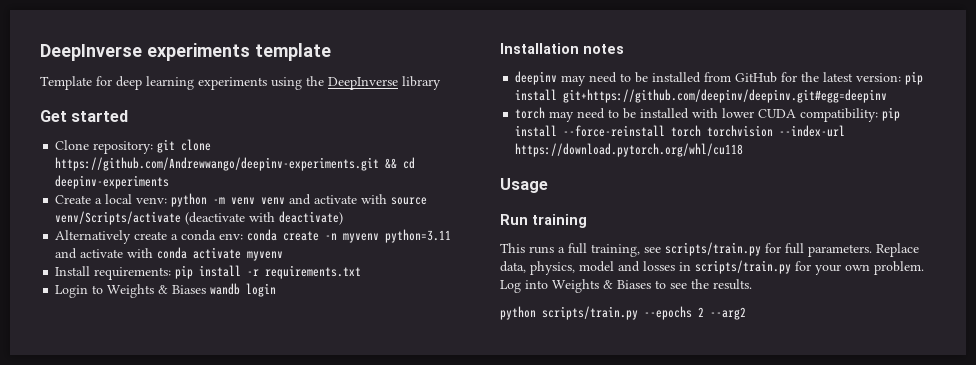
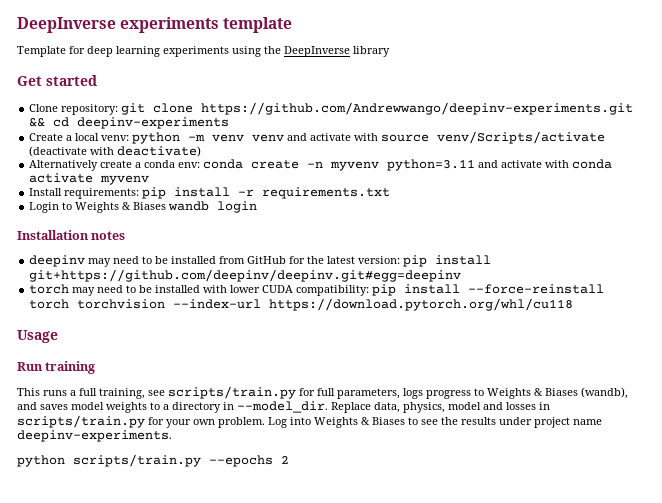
- This runs a full training, see scripts/train.py for full parameters.
+ This runs a full training, see scripts/train.py for full parameters, logs progress to Weights & Biases (wandb), and saves model weights to a directory in --model_dir.
- Log into Weights & Biases to see the results.
+ Log into Weights & Biases to see the results under project name deepinv-experiments.
- python scripts/train.py --epochs 2 --arg2
+ python scripts/train.py --epochs 2

